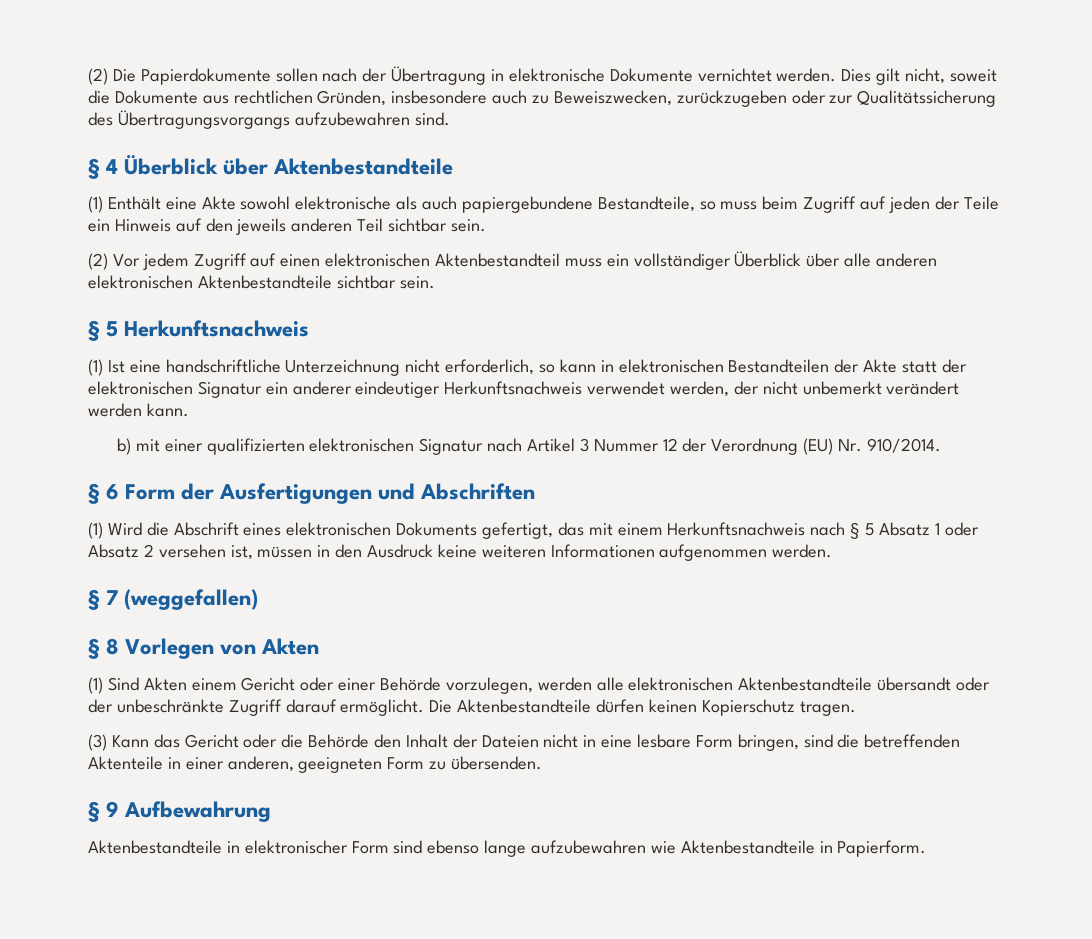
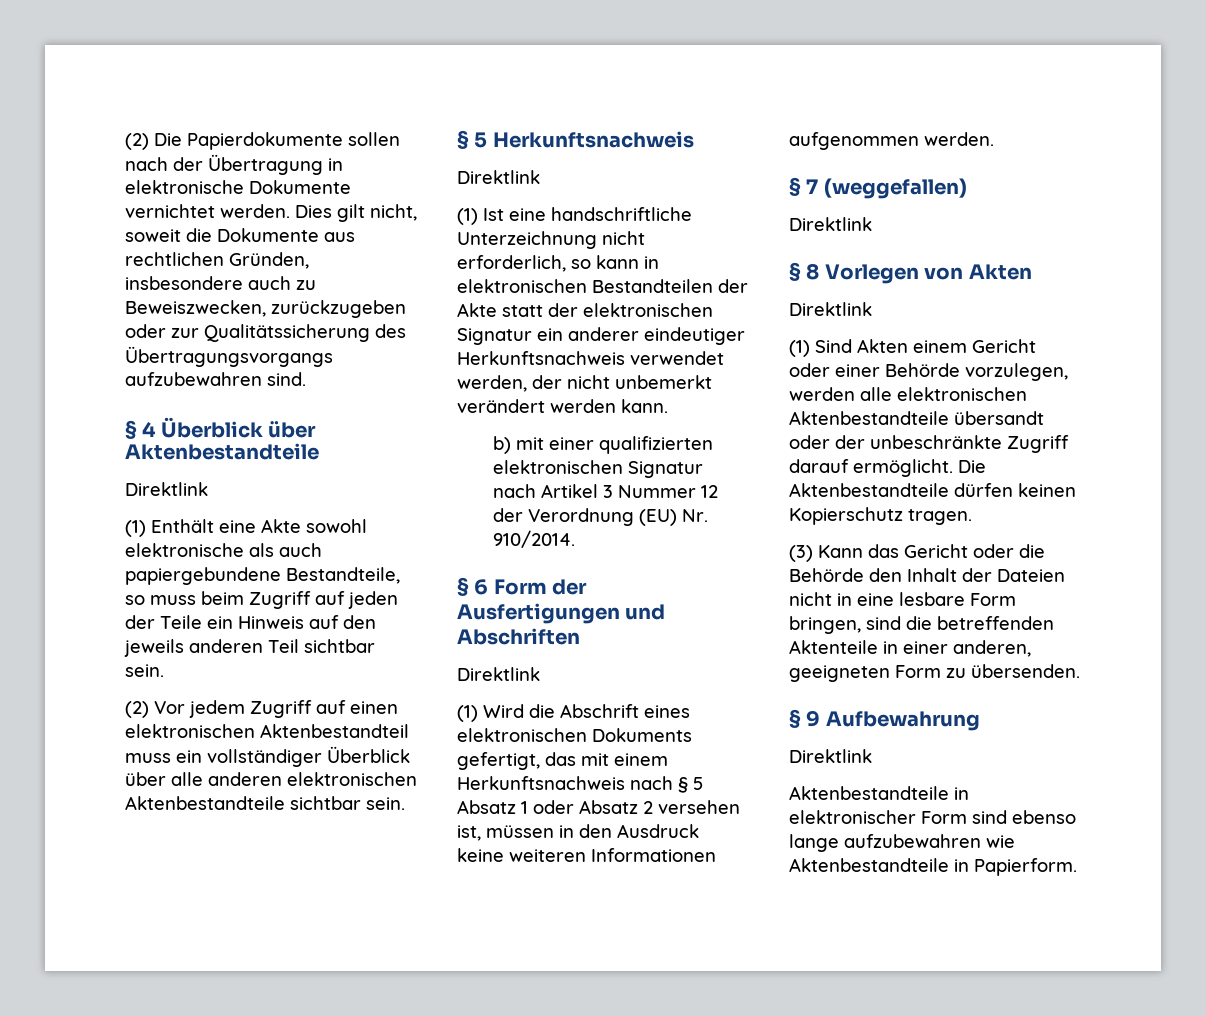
  § 4 Überblick über Aktenbestandteile
+ Direktlink
  § 5 Herkunftsnachweis
+ Direktlink
  § 6 Form der Ausfertigungen und Abschriften
+ Direktlink
  § 7 (weggefallen)
+ Direktlink
  § 8 Vorlegen von Akten
+ Direktlink
  § 9 Aufbewahrung
+ Direktlink

